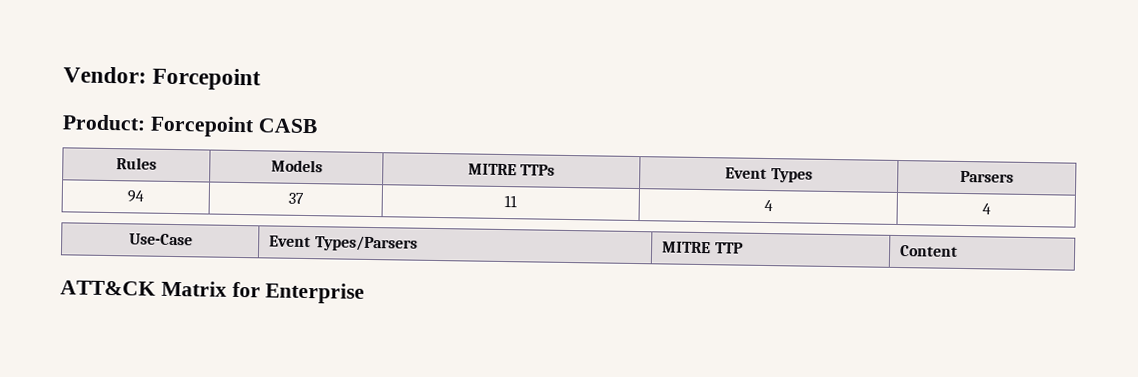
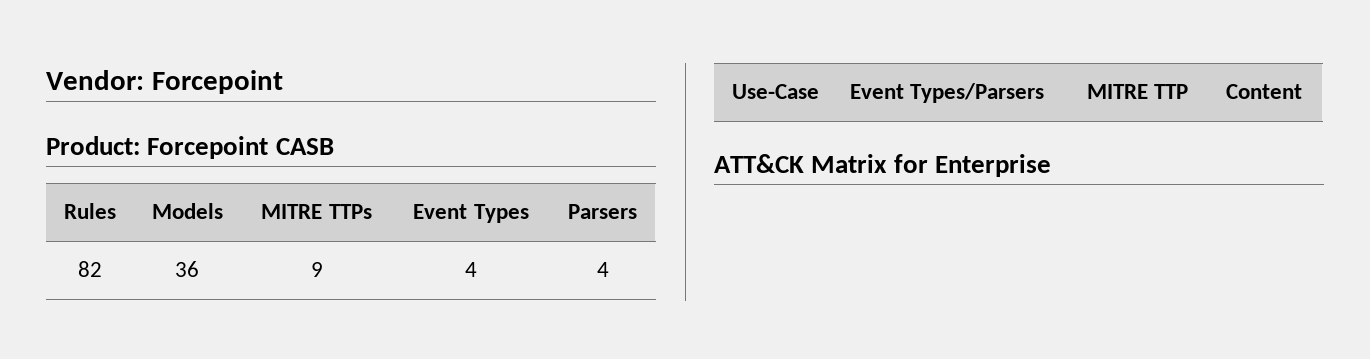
- 94 | 37 | 11 | 4 | 4
+ 82 | 36 | 9 | 4 | 4

